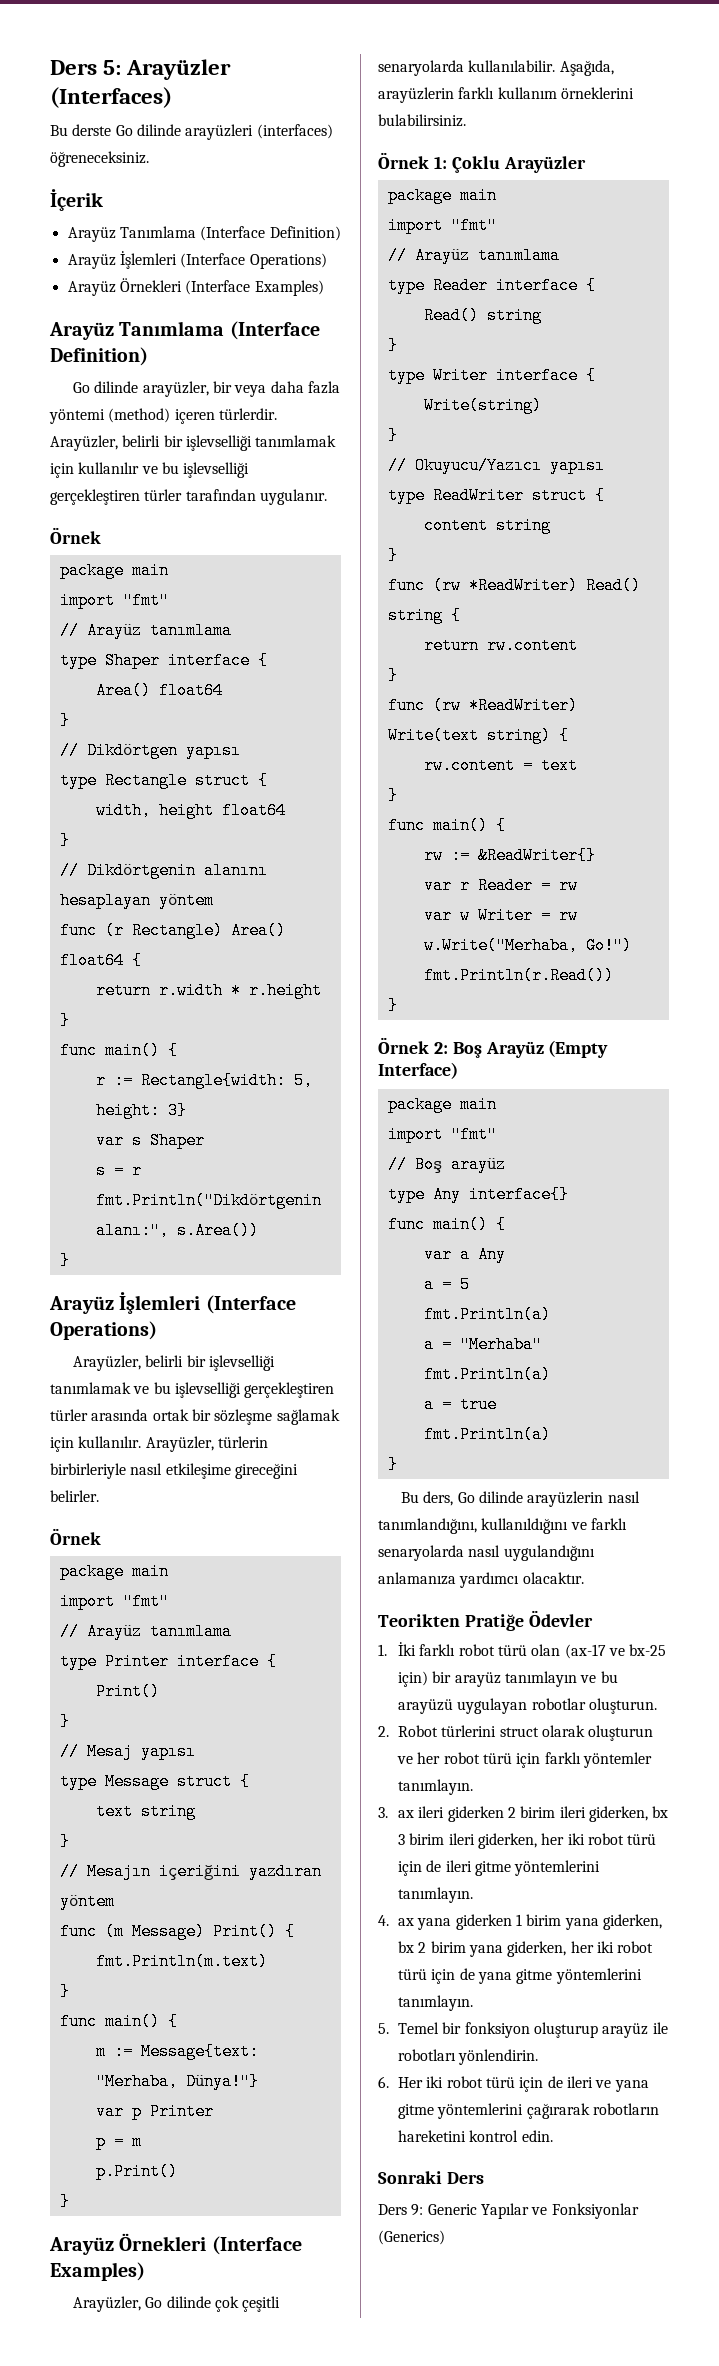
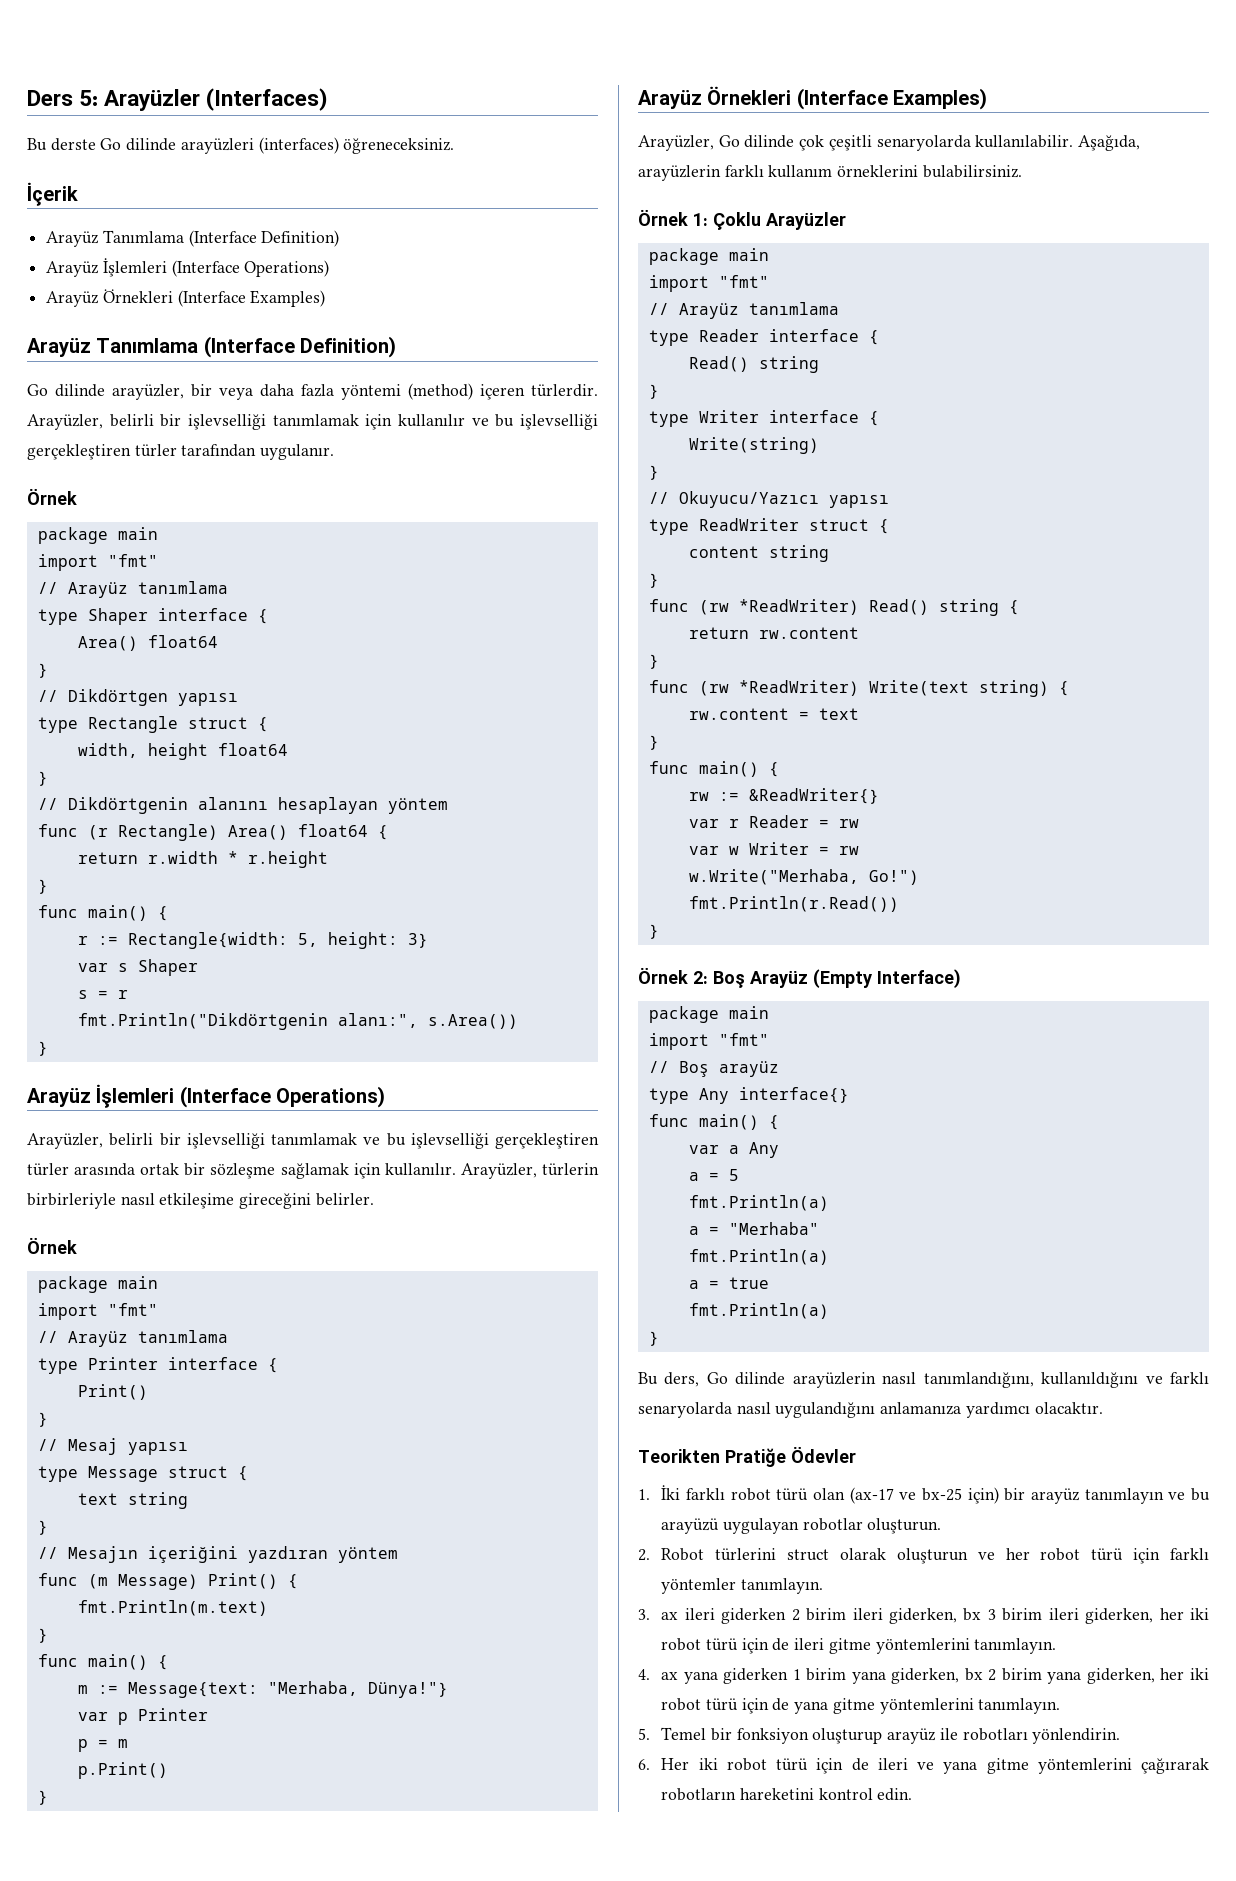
- Sonraki Ders
- Ders 9: Generic Yapılar ve Fonksiyonlar (Generics)

